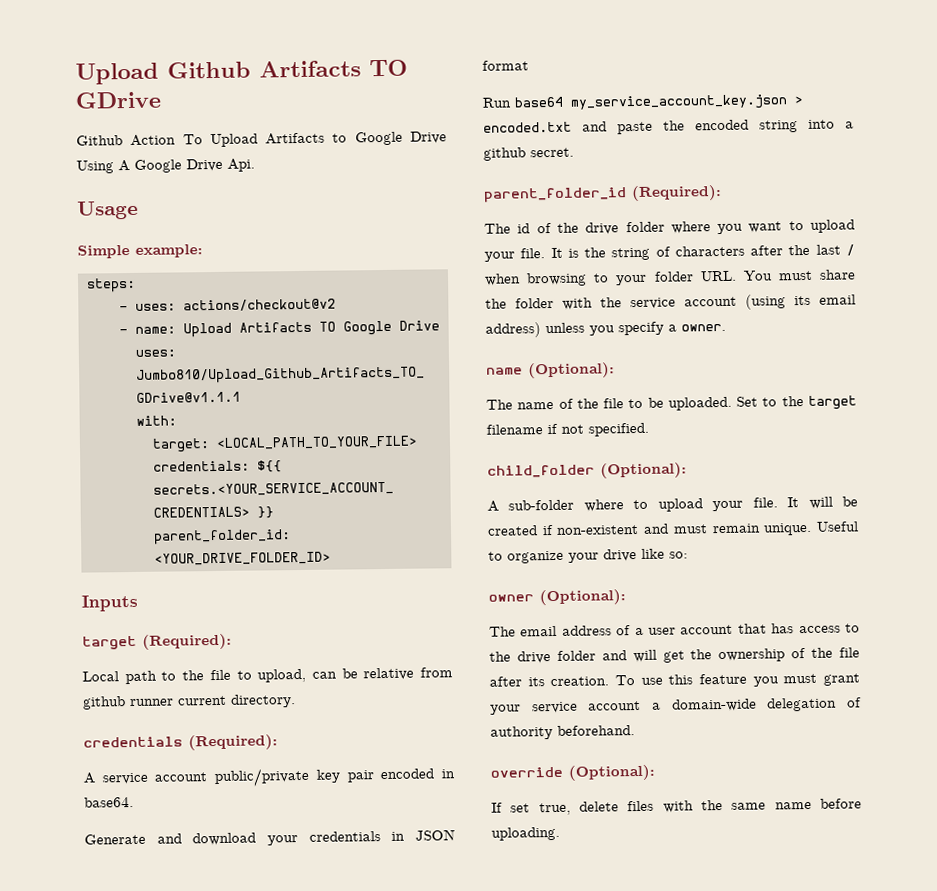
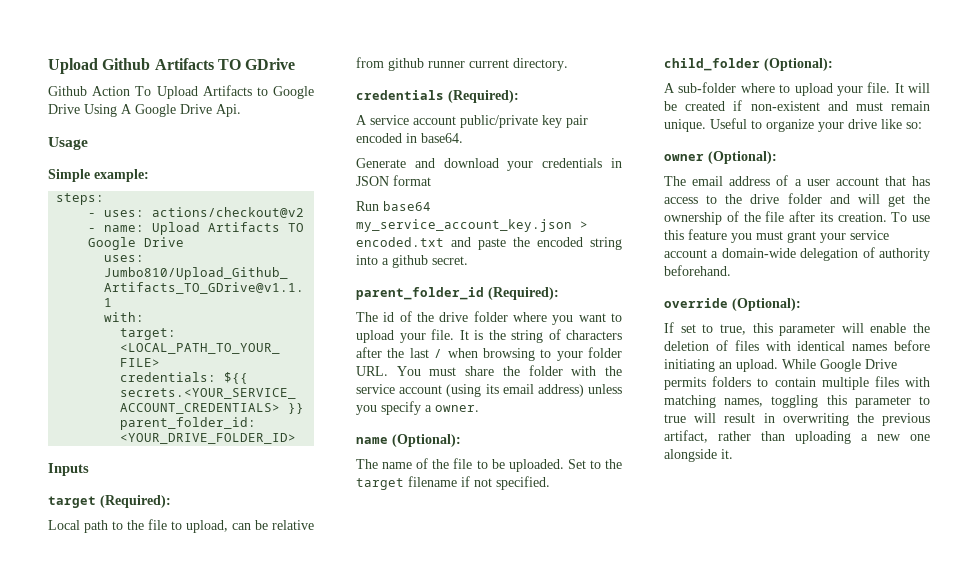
- If set true, delete files with the same name before uploading.
+ If set to true, this parameter will enable the deletion of files with identical names before initiating an upload. While Google Drive permits folders to contain multiple files with matching names, toggling this parameter to true will result in overwriting the previous artifact, rather than uploading a new one alongside it.

